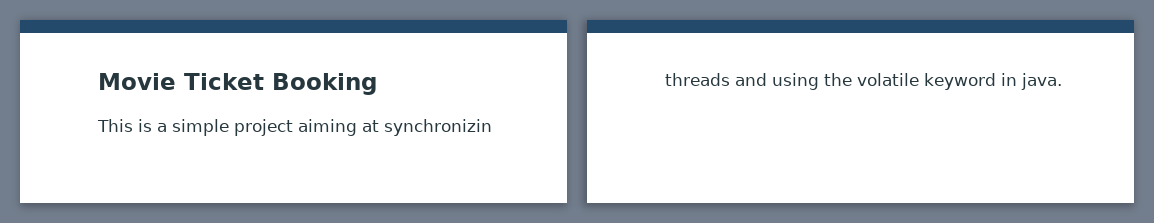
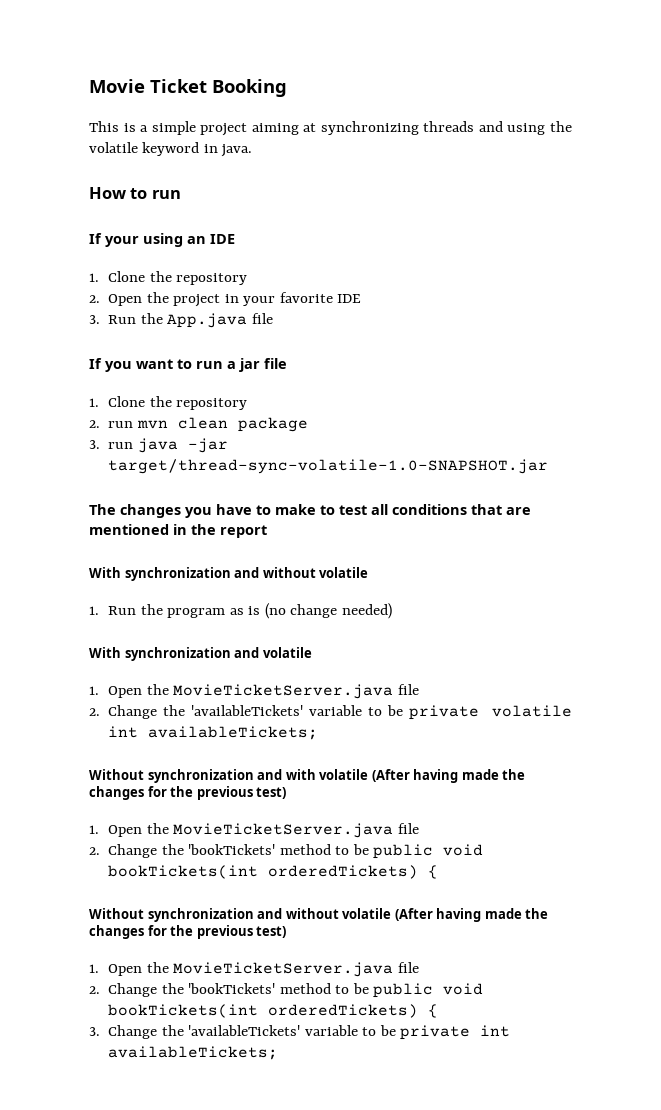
- This is a simple project aiming at synchronizin threads and using the volatile keyword in java.
+ This is a simple project aiming at synchronizing threads and using the volatile keyword in java.
+ How to run
+ If your using an IDE
+ 1. Clone the repository
+ 2. Open the project in your favorite IDE
+ 3. Run the App.java file
+ If you want to run a jar file
+ 1. Clone the repository
+ 2. run mvn clean package
+ 3. run java -jar target/thread-sync-volatile-1.0-SNAPSHOT.jar
+ The changes you have to make to test all conditions that are mentioned in the report
+ With synchronization and without volatile
+ 1. Run the program as is (no change needed)
+ With synchronization and volatile
+ 1. Open the MovieTicketServer.java file
+ 2. Change the 'availableTickets' variable to be private volatile int availableTickets;
+ Without synchronization and with volatile (After having made the changes for the previous test)
+ 1. Open the MovieTicketServer.java file
+ 2. Change the 'bookTickets' method to be public void bookTickets(int orderedTickets) {
+ Without synchronization and without volatile (After having made the changes for the previous test)
+ 1. Open the MovieTicketServer.java file
+ 2. Change the 'bookTickets' method to be public void bookTickets(int orderedTickets) {
+ 3. Change the 'availableTickets' variable to be private int availableTickets;

